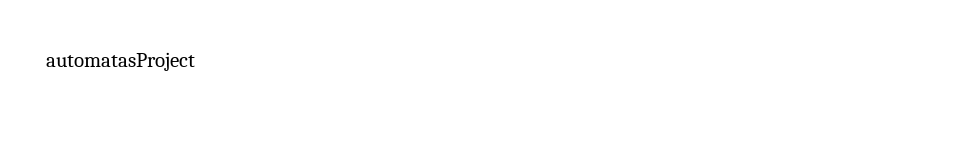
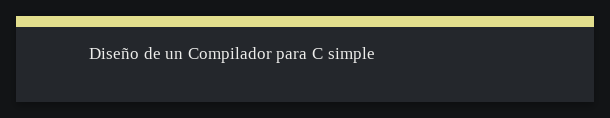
- automatasProject
+ Diseño de un Compilador para C simple

